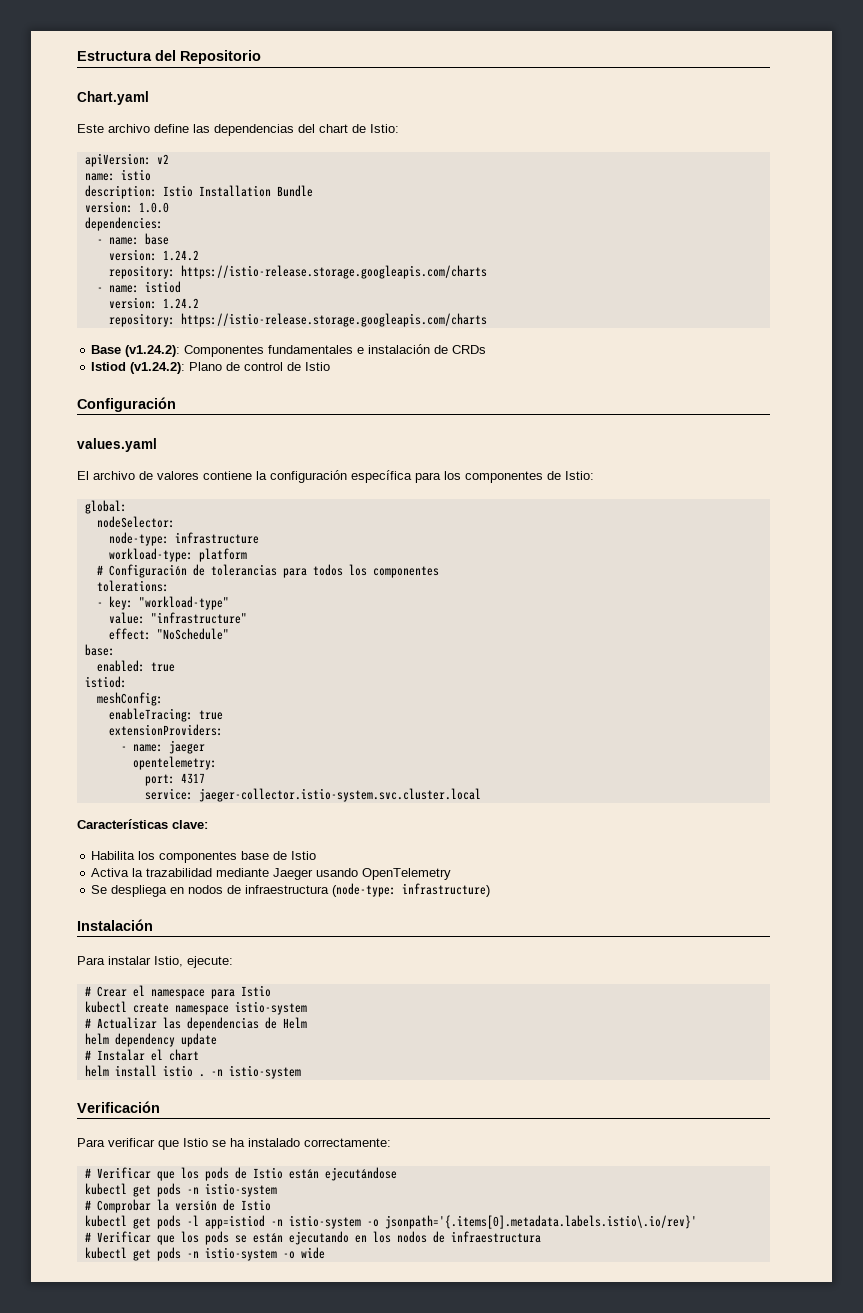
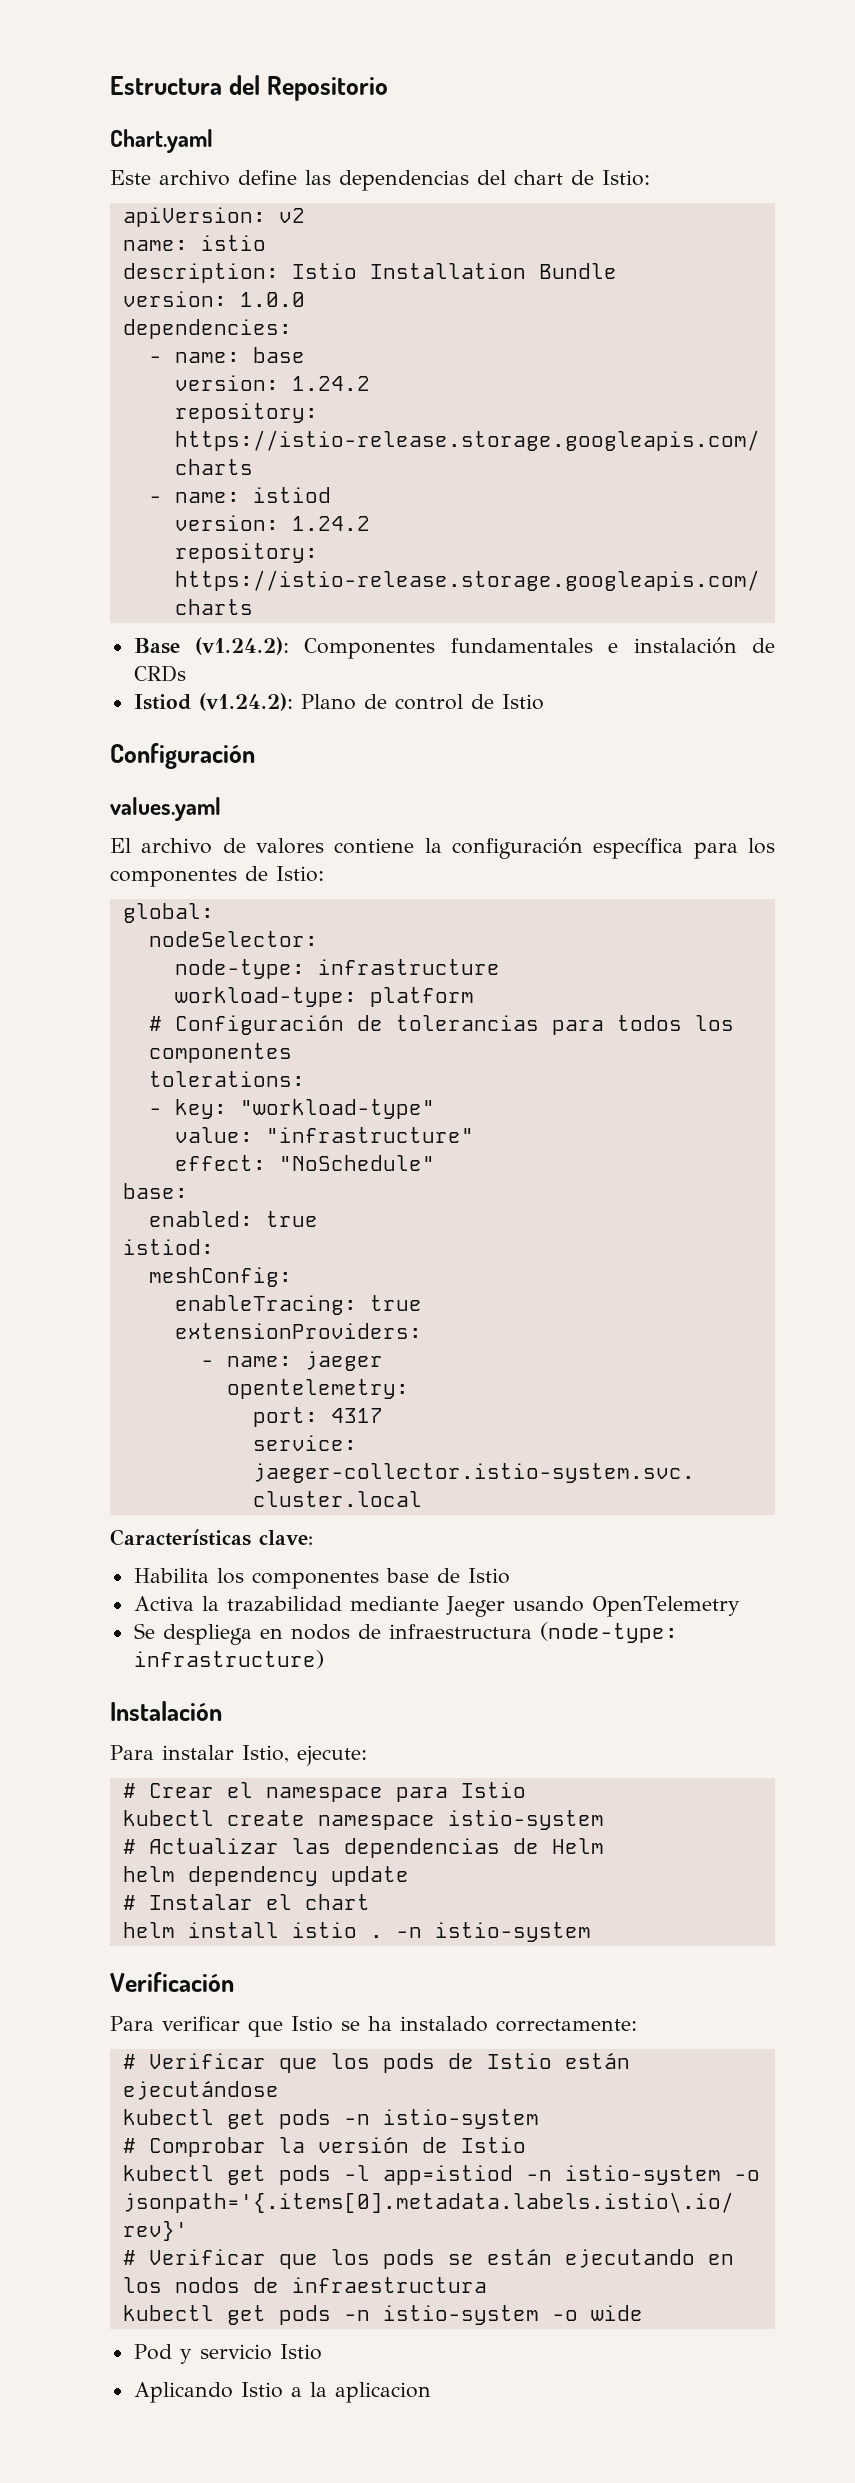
+ Pod y servicio Istio
+ Aplicando Istio a la aplicacion

